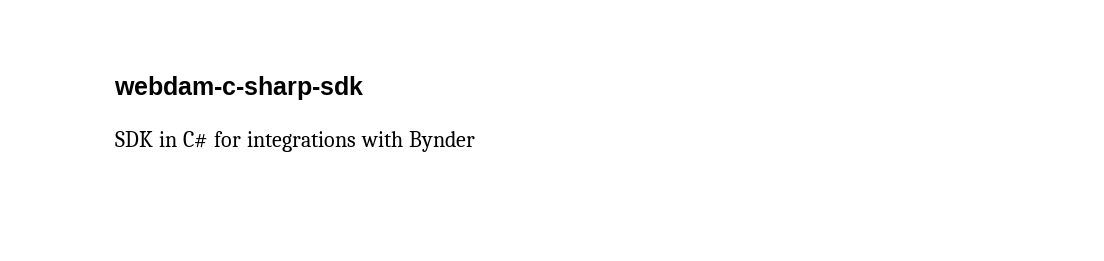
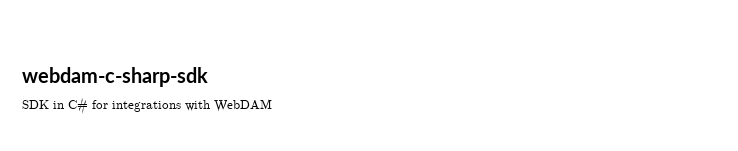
- SDK in C# for integrations with Bynder
+ SDK in C# for integrations with WebDAM

